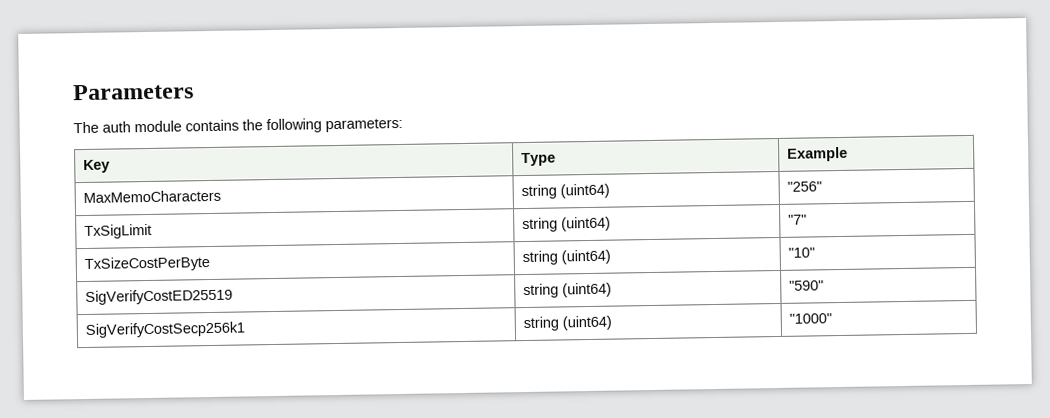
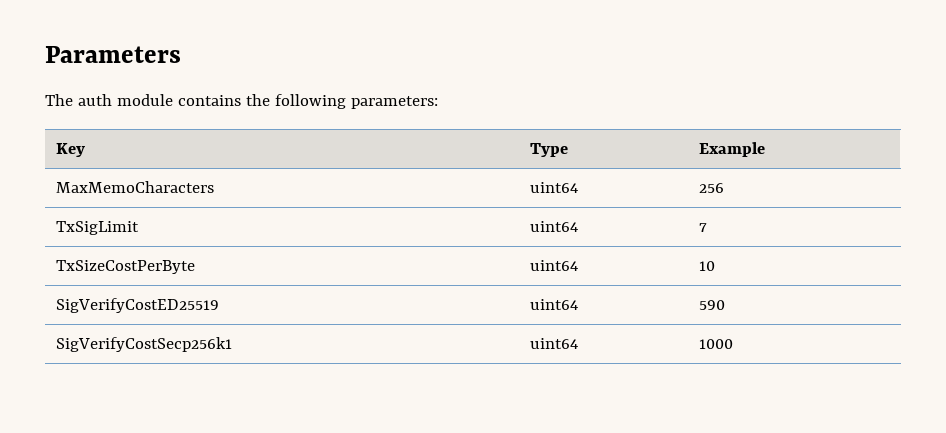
- MaxMemoCharacters | string (uint64) | "256"
- TxSigLimit | string (uint64) | "7"
- TxSizeCostPerByte | string (uint64) | "10"
- SigVerifyCostED25519 | string (uint64) | "590"
- SigVerifyCostSecp256k1 | string (uint64) | "1000"
+ MaxMemoCharacters | uint64 | 256
+ TxSigLimit | uint64 | 7
+ TxSizeCostPerByte | uint64 | 10
+ SigVerifyCostED25519 | uint64 | 590
+ SigVerifyCostSecp256k1 | uint64 | 1000

